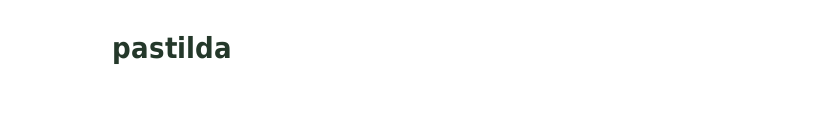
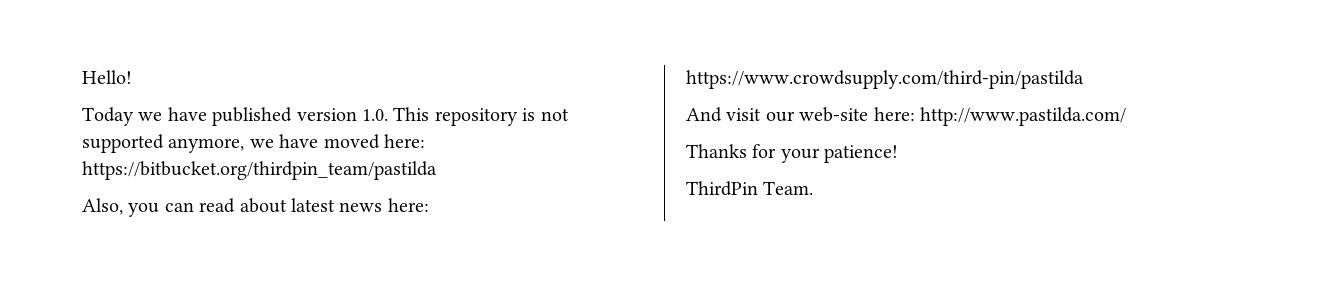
- pastilda
+ Hello!
+ Today we have published version 1.0. This repository is not supported anymore, we have moved here: https://bitbucket.org/thirdpin_team/pastilda
+ Also, you can read about latest news here: https://www.crowdsupply.com/third-pin/pastilda
+ And visit our web-site here: http://www.pastilda.com/
+ Thanks for your patience!
+ ThirdPin Team.

